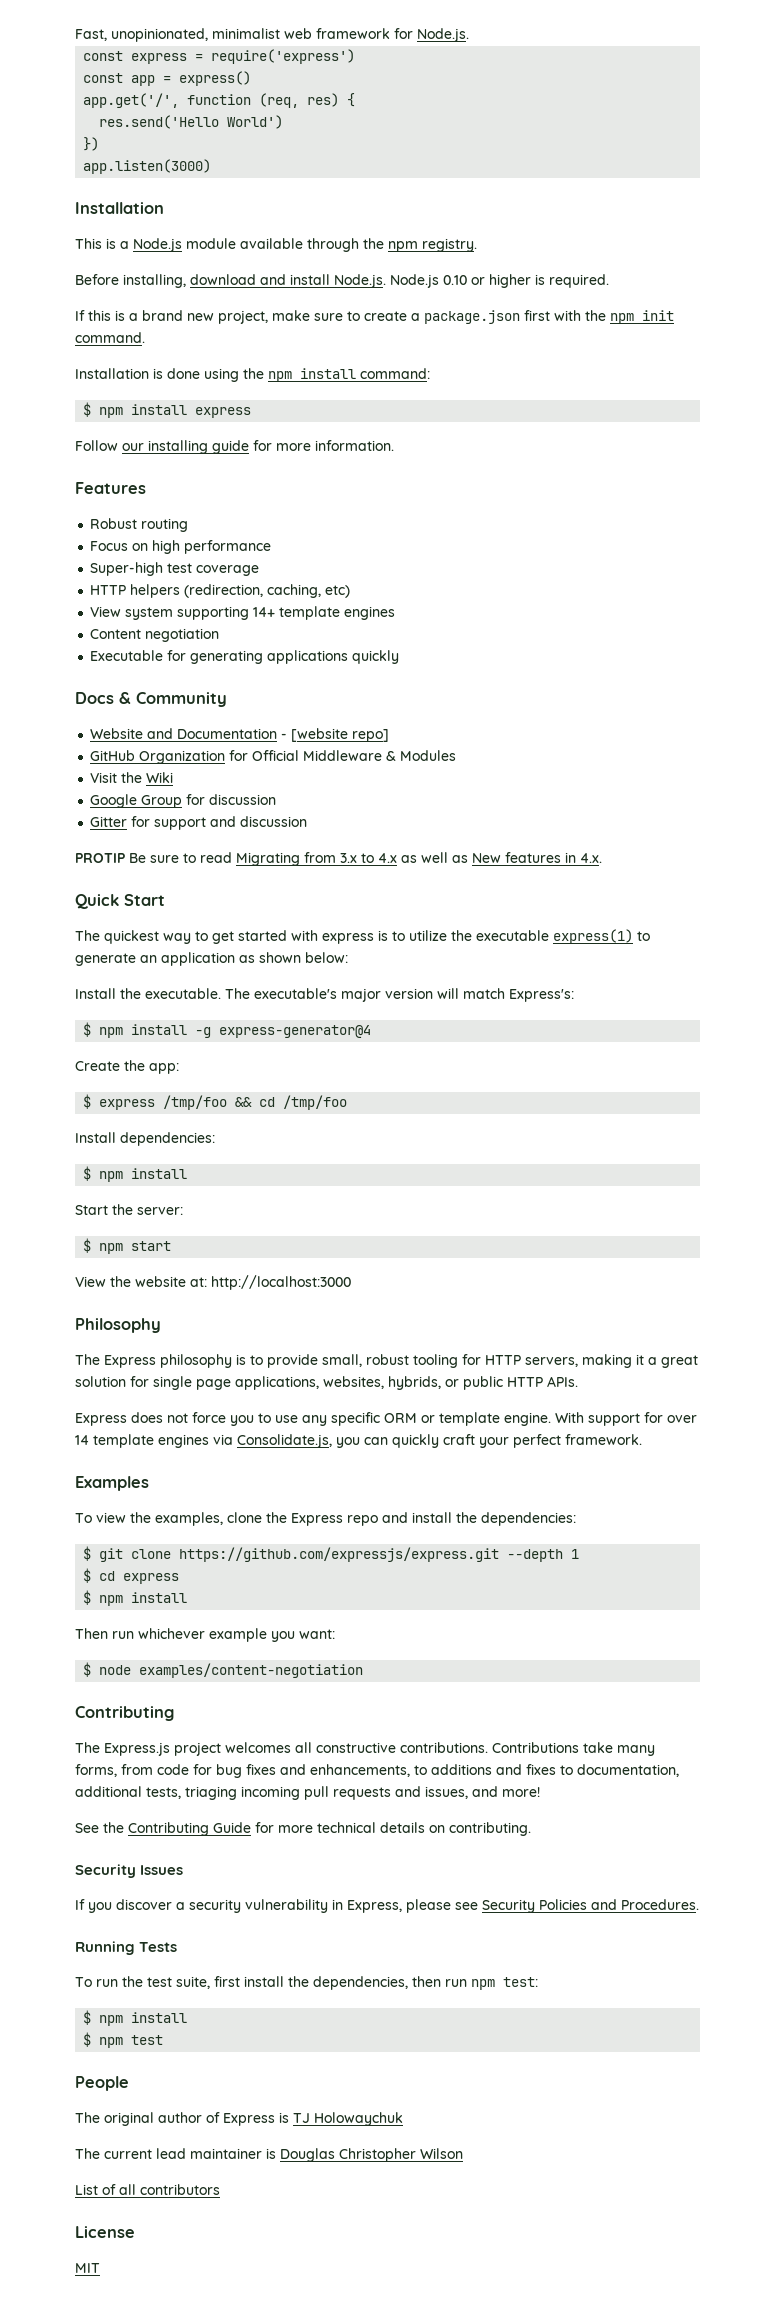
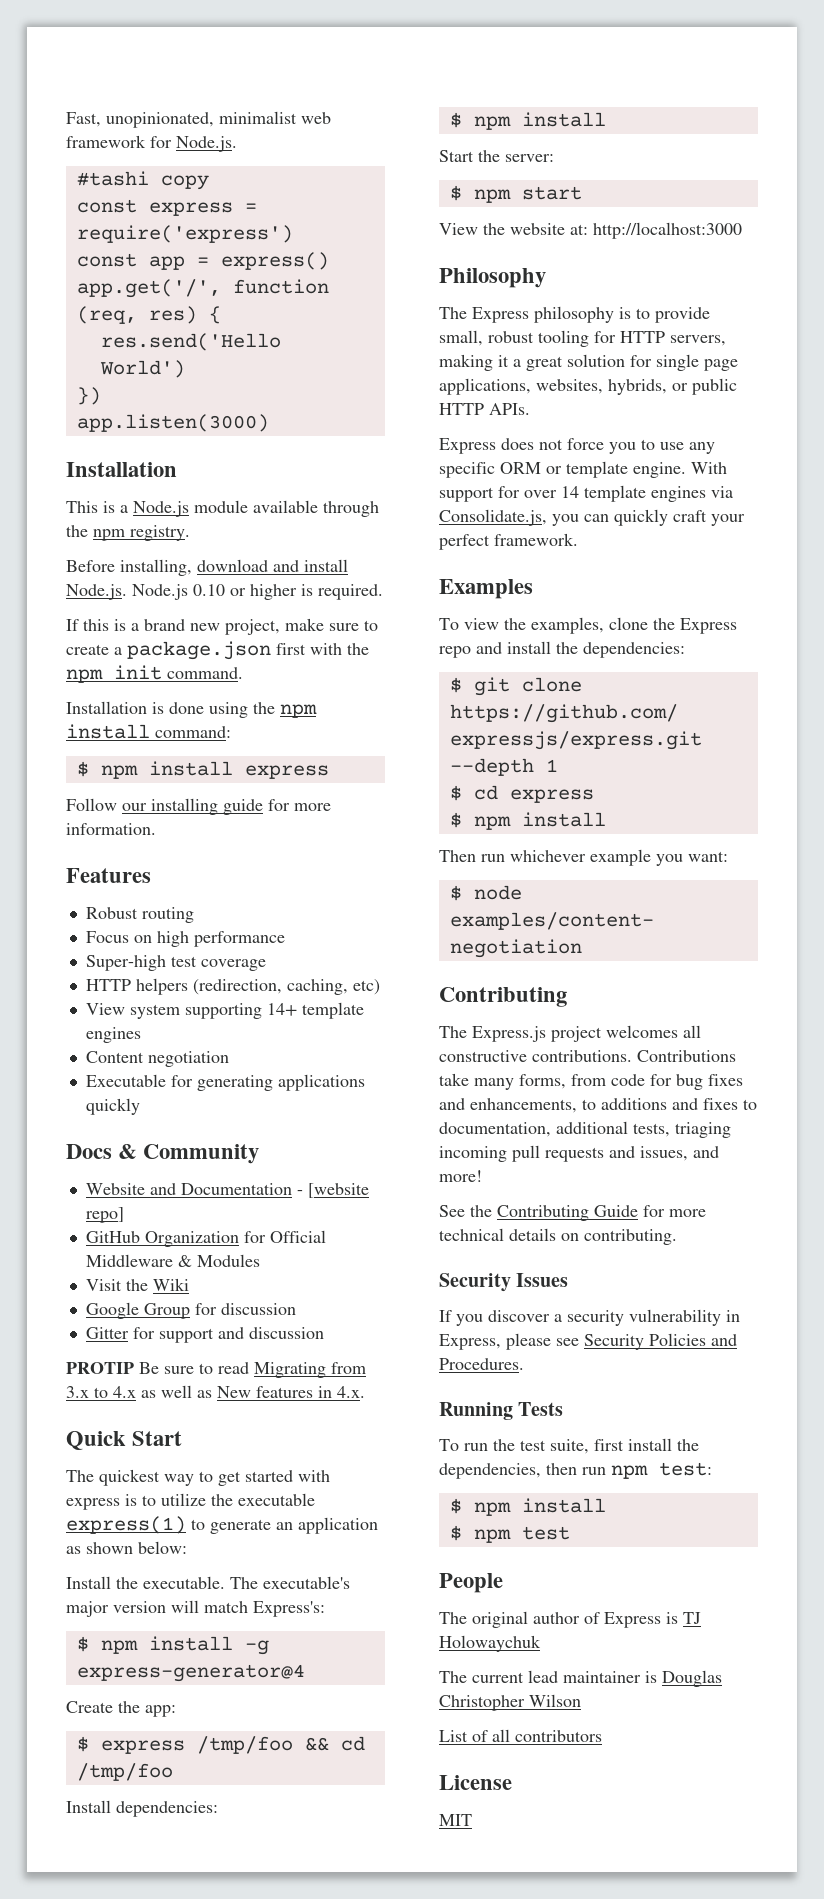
+ #tashi copy

